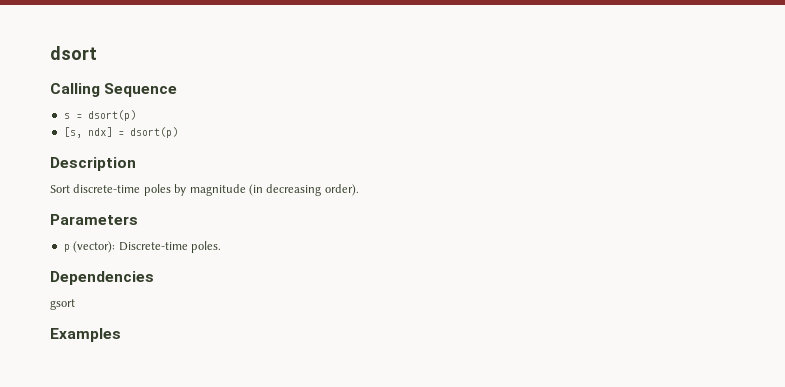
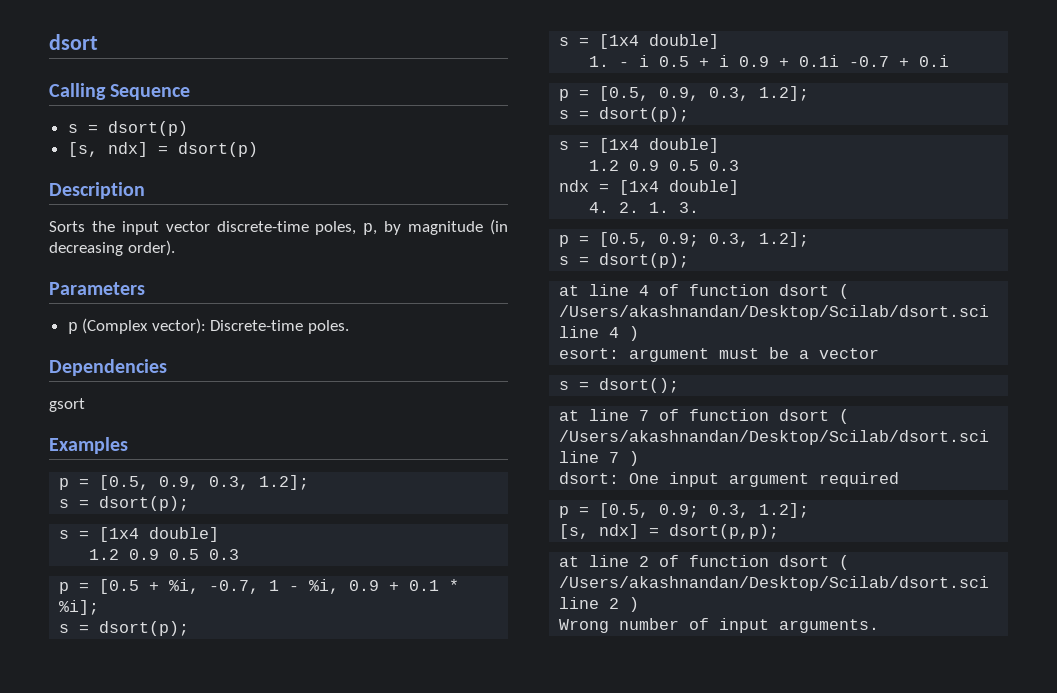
- Sort discrete-time poles by magnitude (in decreasing order).
+ Sorts the input vector discrete-time poles, p, by magnitude (in decreasing order).
- p (vector): Discrete-time poles.
+ p (Complex vector): Discrete-time poles.
  Examples
+ p = [0.5, 0.9, 0.3, 1.2];
+ s = dsort(p);
+ s = [1x4 double]
+ 1.2 0.9 0.5 0.3
+ p = [0.5 + %i, -0.7, 1 - %i, 0.9 + 0.1 * %i];
+ s = dsort(p);
+ s = [1x4 double]
+ 1. - i 0.5 + i 0.9 + 0.1i -0.7 + 0.i
+ p = [0.5, 0.9, 0.3, 1.2];
+ s = dsort(p);
+ s = [1x4 double]
+ 1.2 0.9 0.5 0.3
+ ndx = [1x4 double]
+ 4. 2. 1. 3.
+ p = [0.5, 0.9; 0.3, 1.2];
+ s = dsort(p);
+ at line 4 of function dsort ( /Users/akashnandan/Desktop/Scilab/dsort.sci line 4 )
+ esort: argument must be a vector
+ s = dsort();
+ at line 7 of function dsort ( /Users/akashnandan/Desktop/Scilab/dsort.sci line 7 )
+ dsort: One input argument required
+ p = [0.5, 0.9; 0.3, 1.2];
+ [s, ndx] = dsort(p,p);
+ at line 2 of function dsort ( /Users/akashnandan/Desktop/Scilab/dsort.sci line 2 )
+ Wrong number of input arguments.

